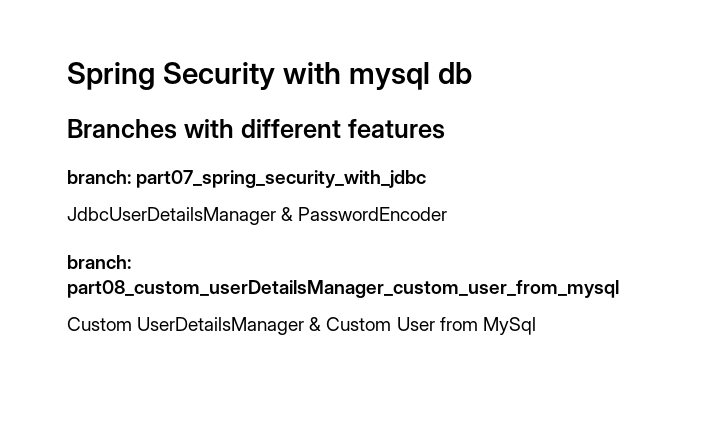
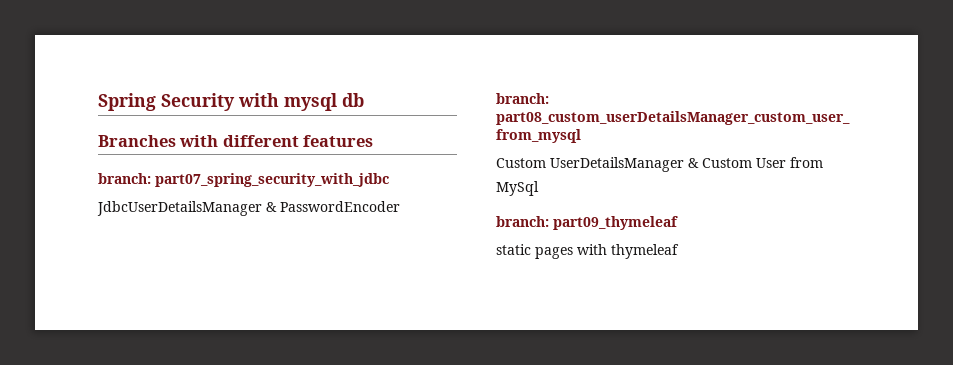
+ branch: part09_thymeleaf
+ static pages with thymeleaf

